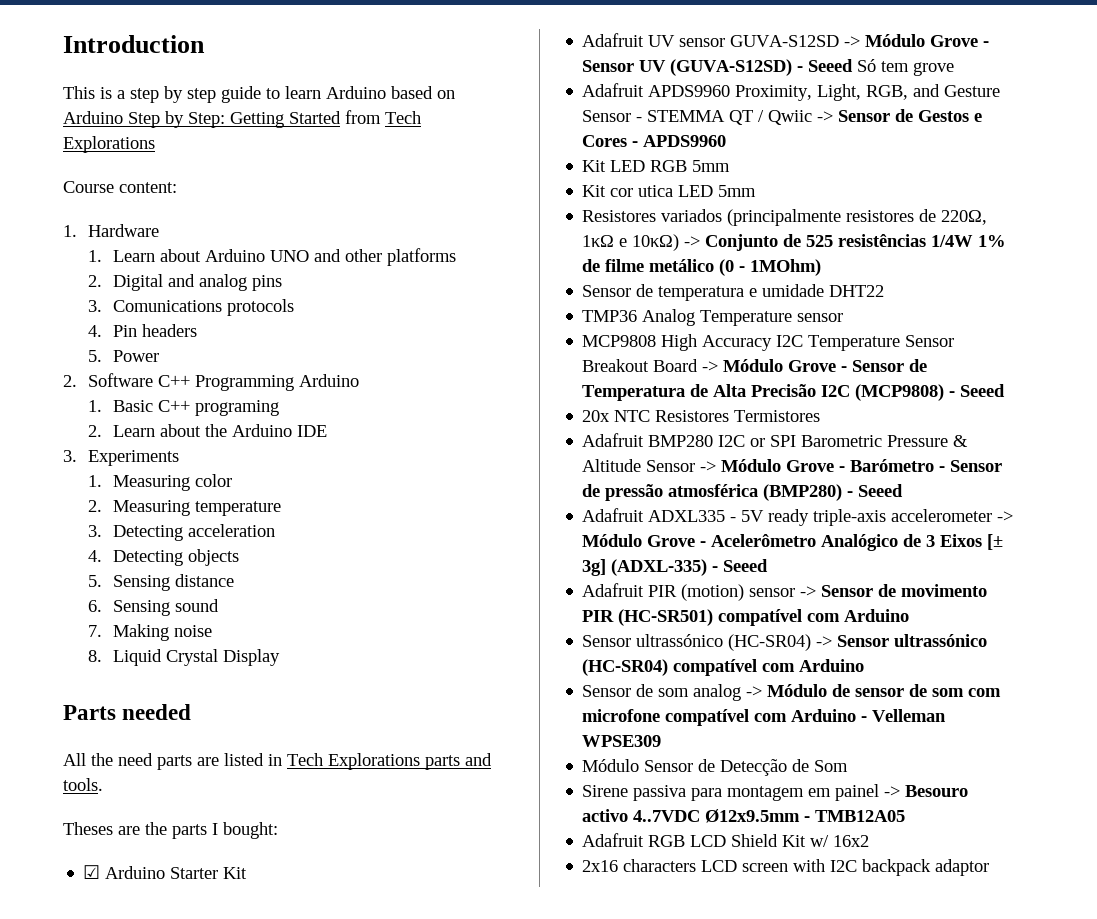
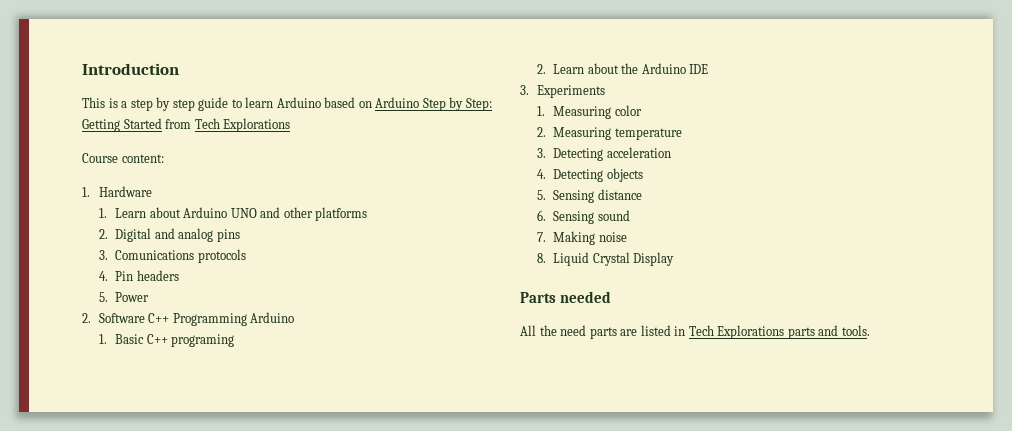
- Theses are the parts I bought:
- ☑ Arduino Starter Kit
- Adafruit UV sensor GUVA-S12SD -> Módulo Grove - Sensor UV (GUVA-S12SD) - Seeed Só tem grove
- Adafruit APDS9960 Proximity, Light, RGB, and Gesture Sensor - STEMMA QT / Qwiic -> Sensor de Gestos e Cores - APDS9960
- Kit LED RGB 5mm
- Kit cor utica LED 5mm
- Resistores variados (principalmente resistores de 220Ω, 1κΩ e 10κΩ) -> Conjunto de 525 resistências 1/4W 1% de filme metálico (0 - 1MOhm)
- Sensor de temperatura e umidade DHT22
- TMP36 Analog Temperature sensor
- MCP9808 High Accuracy I2C Temperature Sensor Breakout Board -> Módulo Grove - Sensor de Temperatura de Alta Precisão I2C (MCP9808) - Seeed
- 20x NTC Resistores Termistores
- Adafruit BMP280 I2C or SPI Barometric Pressure & Altitude Sensor -> Módulo Grove - Barómetro - Sensor de pressão atmosférica (BMP280) - Seeed
- Adafruit ADXL335 - 5V ready triple-axis accelerometer -> Módulo Grove - Acelerômetro Analógico de 3 Eixos [± 3g] (ADXL-335) - Seeed
- Adafruit PIR (motion) sensor -> Sensor de movimento PIR (HC-SR501) compatível com Arduino
- Sensor ultrassónico (HC-SR04) -> Sensor ultrassónico (HC-SR04) compatível com Arduino
- Sensor de som analog -> Módulo de sensor de som com microfone compatível com Arduino - Velleman WPSE309
- Módulo Sensor de Detecção de Som
- Sirene passiva para montagem em painel -> Besouro activo 4..7VDC Ø12x9.5mm - TMB12A05
- Adafruit RGB LCD Shield Kit w/ 16x2
- 2x16 characters LCD screen with I2C backpack adaptor

